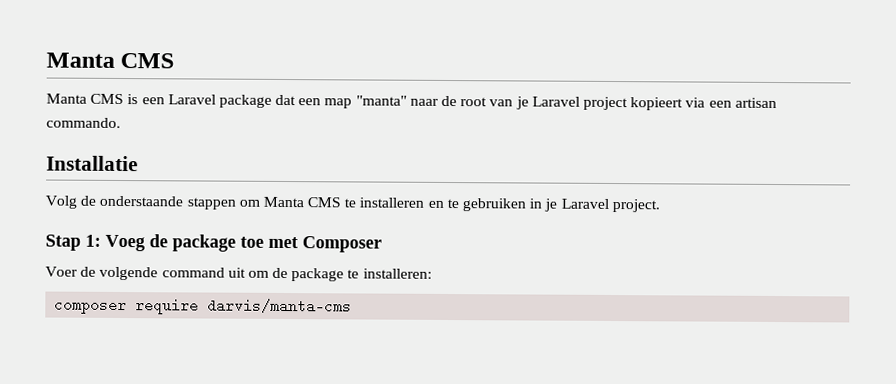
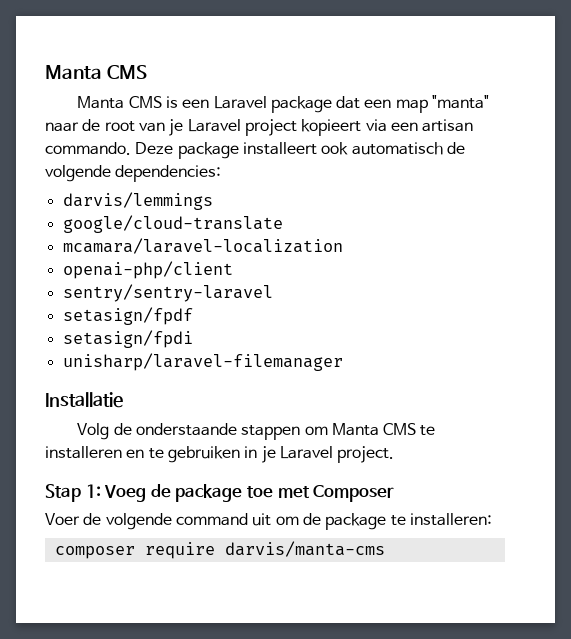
+ Deze package installeert ook automatisch de volgende dependencies:
+ darvis/lemmings
+ google/cloud-translate
+ mcamara/laravel-localization
+ openai-php/client
+ sentry/sentry-laravel
+ setasign/fpdf
+ setasign/fpdi
+ unisharp/laravel-filemanager

